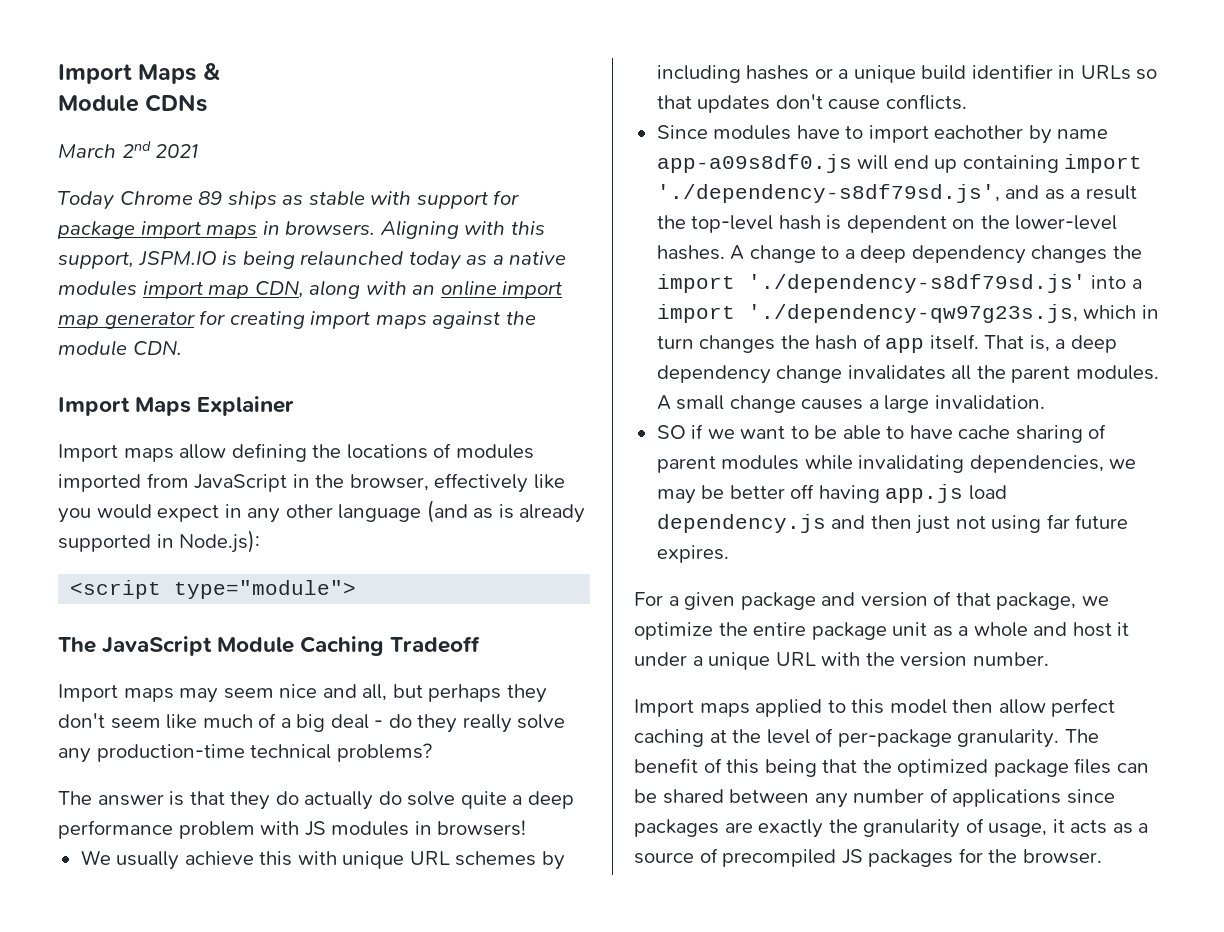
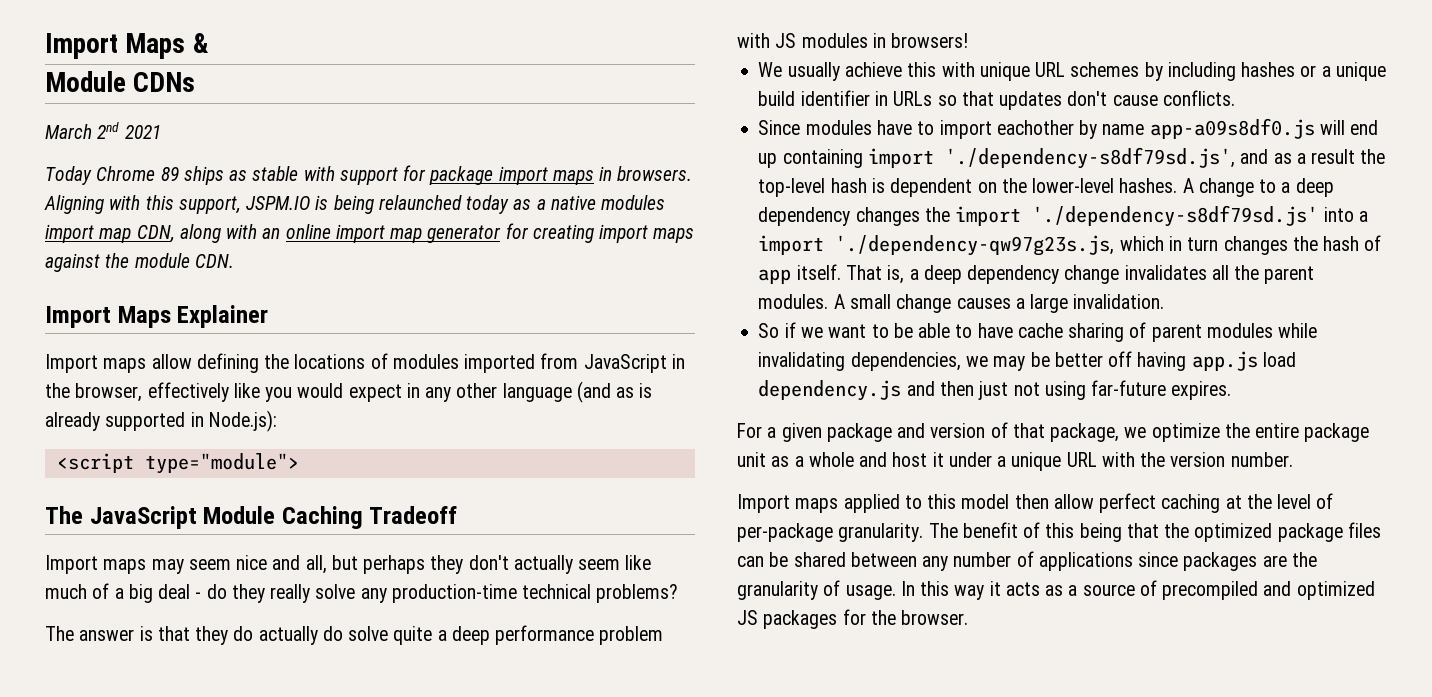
- Import maps may seem nice and all, but perhaps they don't seem like much of a big deal - do they really solve any production-time technical problems?
+ Import maps may seem nice and all, but perhaps they don't actually seem like much of a big deal - do they really solve any production-time technical problems?
- SO if we want to be able to have cache sharing of parent modules while invalidating dependencies, we may be better off having app.js load dependency.js and then just not using far future expires.
+ So if we want to be able to have cache sharing of parent modules while invalidating dependencies, we may be better off having app.js load dependency.js and then just not using far-future expires.
- The benefit of this being that the optimized package files can be shared between any number of applications since packages are exactly the granularity of usage, it acts as a source of precompiled JS packages for the browser.
+ The benefit of this being that the optimized package files can be shared between any number of applications since packages are the granularity of usage. In this way it acts as a source of precompiled and optimized JS packages for the browser.

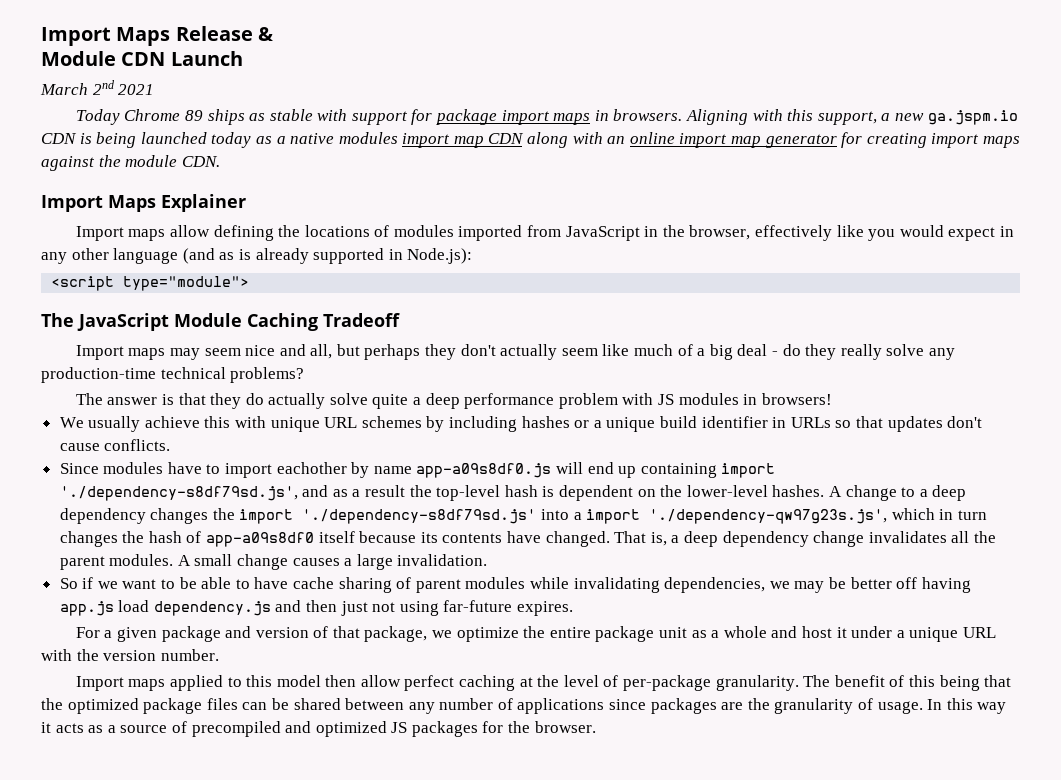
- Import Maps &
+ Import Maps Release &
- Module CDNs
+ Module CDN Launch
- Aligning with this support, JSPM.IO is being relaunched today as a native modules import map CDN, along with an online import map generator for creating import maps against the module CDN.
+ Aligning with this support, a new ga.jspm.io CDN is being launched today as a native modules import map CDN along with an online import map generator for creating import maps against the module CDN.
- The answer is that they do actually do solve quite a deep performance problem with JS modules in browsers!
+ The answer is that they do actually solve quite a deep performance problem with JS modules in browsers!
- A change to a deep dependency changes the import './dependency-s8df79sd.js' into a import './dependency-qw97g23s.js, which in turn changes the hash of app itself.
+ A change to a deep dependency changes the import './dependency-s8df79sd.js' into a import './dependency-qw97g23s.js', which in turn changes the hash of app-a09s8df0 itself because its contents have changed.

